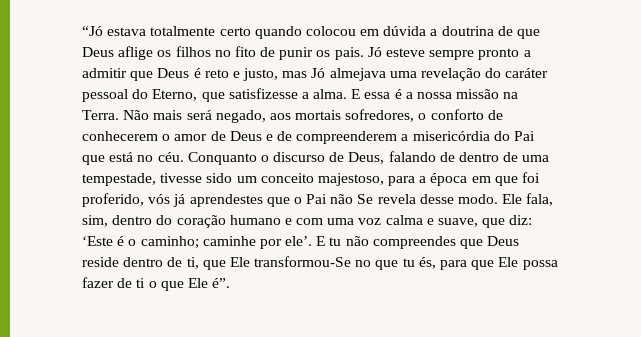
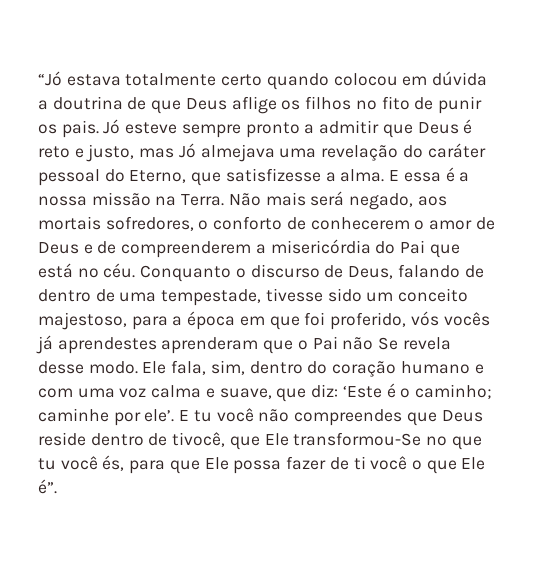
- Conquanto o discurso de Deus, falando de dentro de uma tempestade, tivesse sido um conceito majestoso, para a época em que foi proferido, vós já aprendestes que o Pai não Se revela desse modo.
+ Conquanto o discurso de Deus, falando de dentro de uma tempestade, tivesse sido um conceito majestoso, para a época em que foi proferido, vós vocês já aprendestes aprenderam que o Pai não Se revela desse modo.
- E tu não compreendes que Deus reside dentro de ti, que Ele transformou-Se no que tu és, para que Ele possa fazer de ti o que Ele é”.
+ E tu você não compreendes que Deus reside dentro de tivocê, que Ele transformou-Se no que tu você és, para que Ele possa fazer de ti você o que Ele é”.

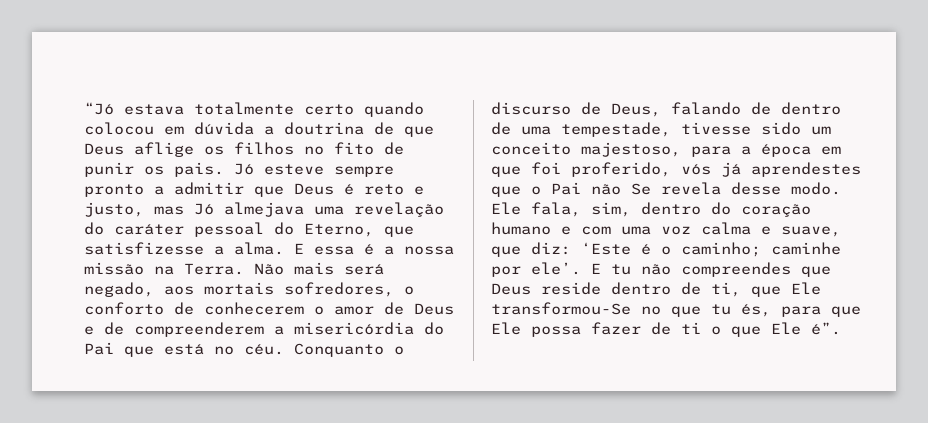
- Conquanto o discurso de Deus, falando de dentro de uma tempestade, tivesse sido um conceito majestoso, para a época em que foi proferido, vós vocês já aprendestes aprenderam que o Pai não Se revela desse modo.
+ Conquanto o discurso de Deus, falando de dentro de uma tempestade, tivesse sido um conceito majestoso, para a época em que foi proferido, vós já aprendestes que o Pai não Se revela desse modo.
- E tu você não compreendes que Deus reside dentro de tivocê, que Ele transformou-Se no que tu você és, para que Ele possa fazer de ti você o que Ele é”.
+ E tu não compreendes que Deus reside dentro de ti, que Ele transformou-Se no que tu és, para que Ele possa fazer de ti o que Ele é”.

